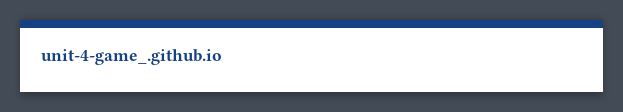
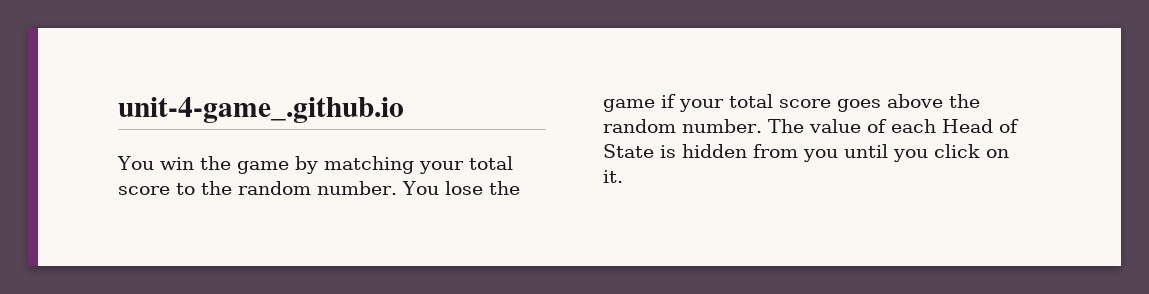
+ You win the game by matching your total score to the random number. You lose the game if your total score goes above the random number. The value of each Head of State is hidden from you until you click on it.

